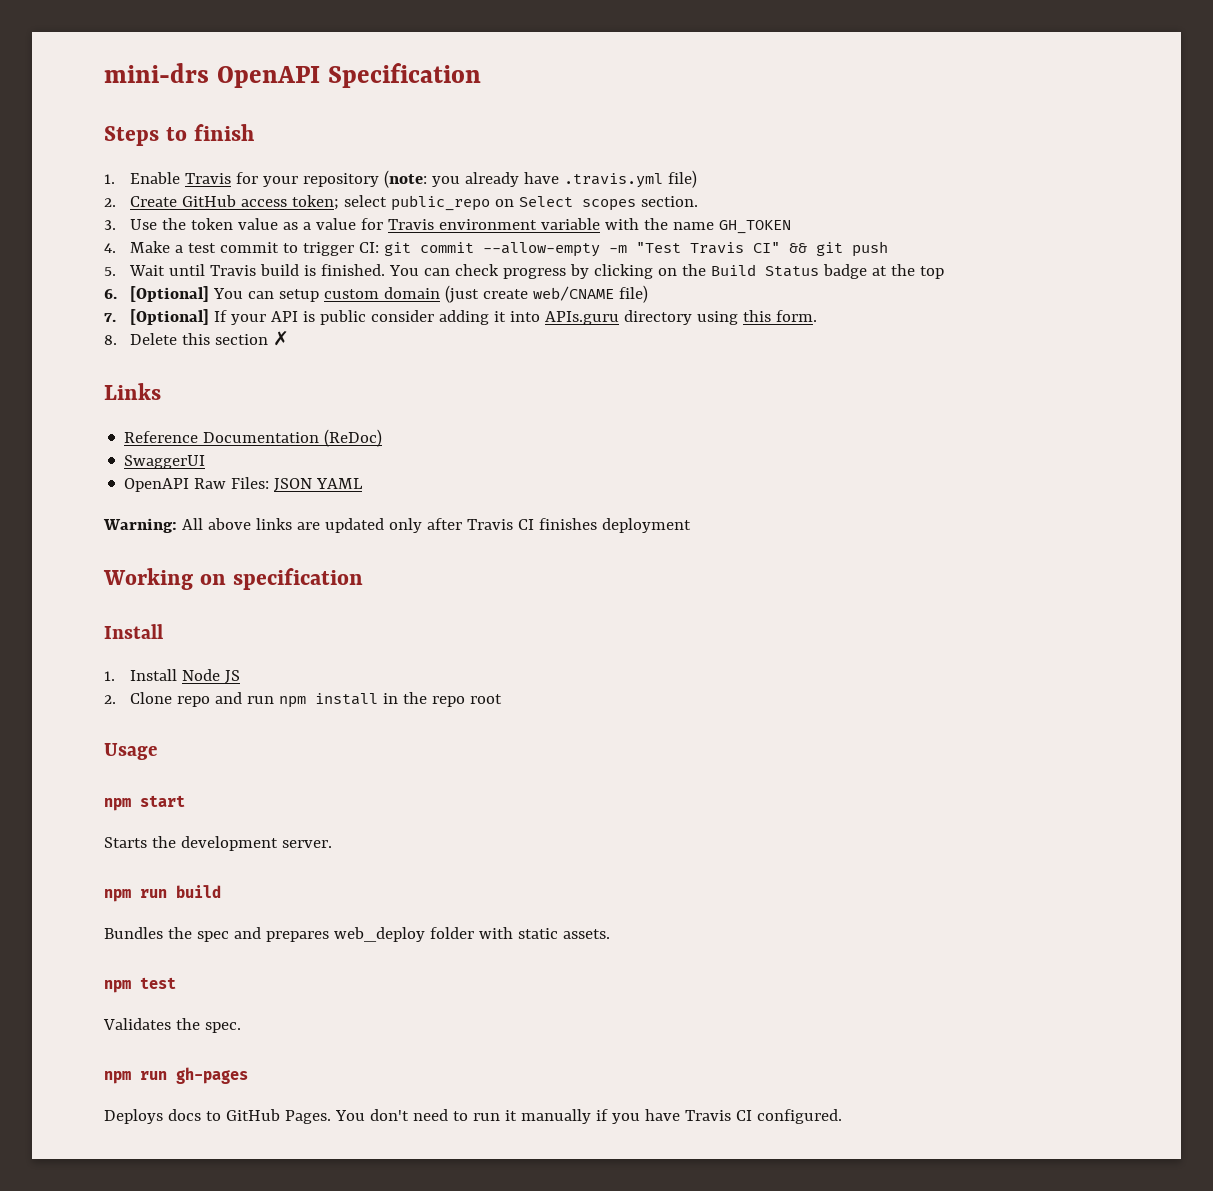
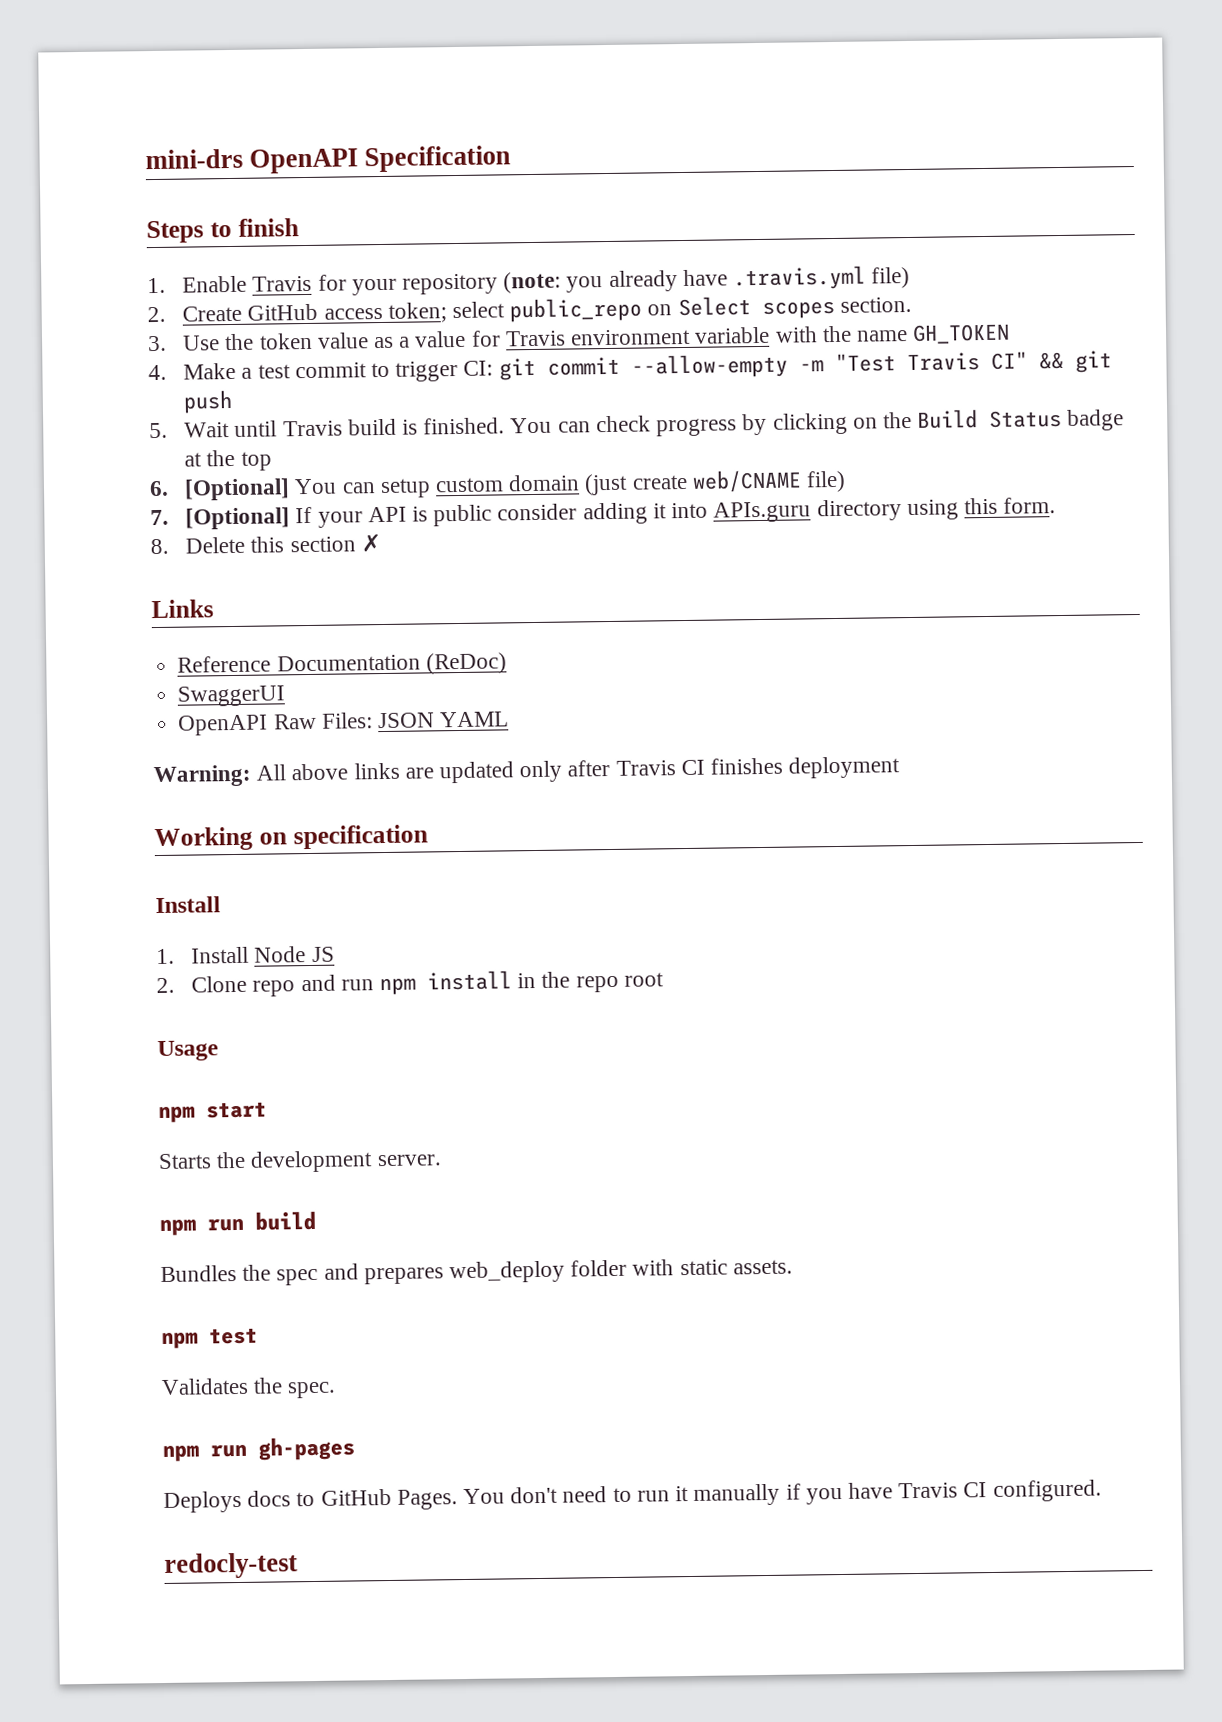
+ redocly-test

